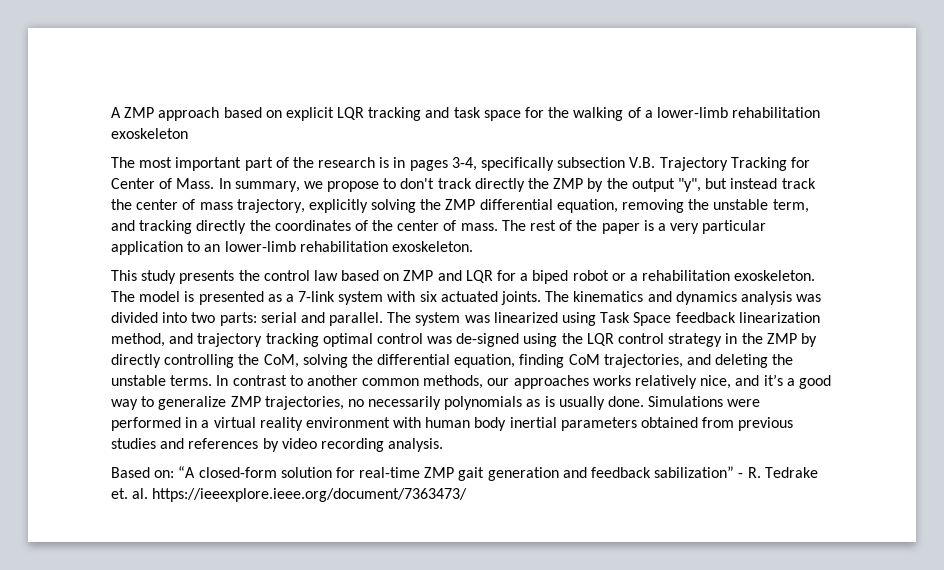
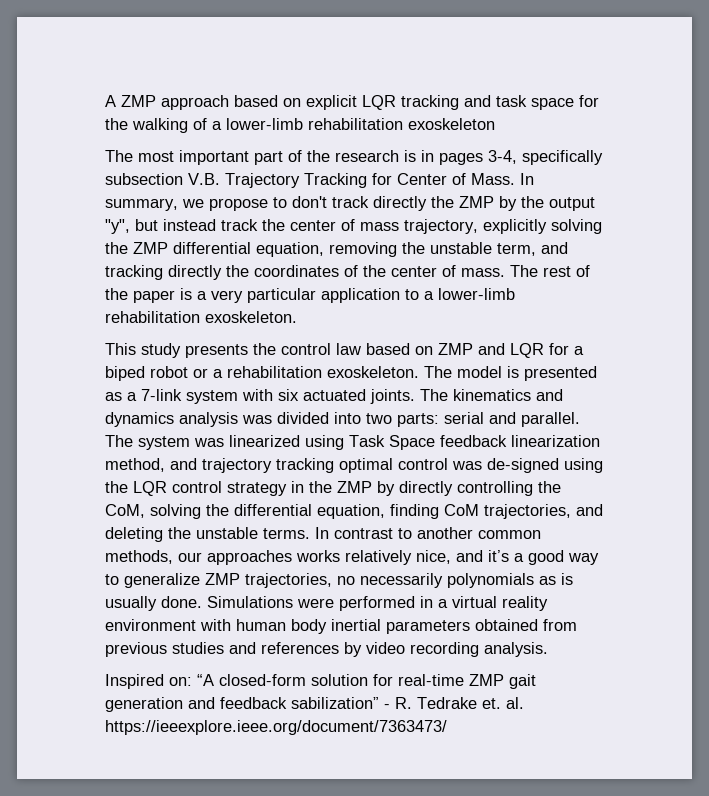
- The rest of the paper is a very particular application to an lower-limb rehabilitation exoskeleton.
+ The rest of the paper is a very particular application to a lower-limb rehabilitation exoskeleton.
- Based on: “A closed-form solution for real-time ZMP gait generation and feedback sabilization” - R. Tedrake et. al. https://ieeexplore.ieee.org/document/7363473/
+ Inspired on: “A closed-form solution for real-time ZMP gait generation and feedback sabilization” - R. Tedrake et. al. https://ieeexplore.ieee.org/document/7363473/

